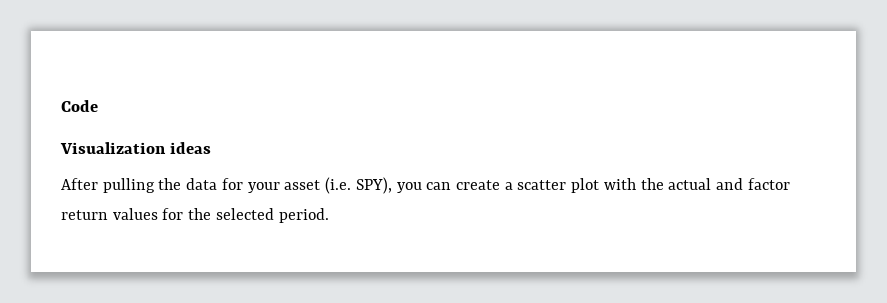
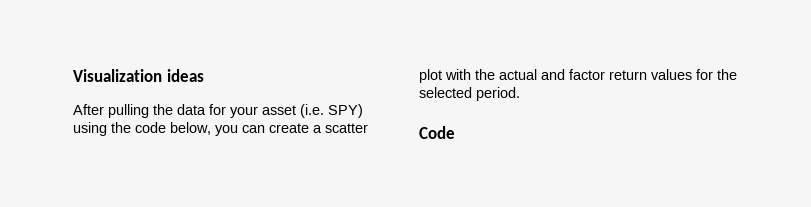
- Code
- After pulling the data for your asset (i.e. SPY), you can create a scatter plot with the actual and factor return values for the selected period.
+ After pulling the data for your asset (i.e. SPY) using the code below, you can create a scatter plot with the actual and factor return values for the selected period.
+ Code

